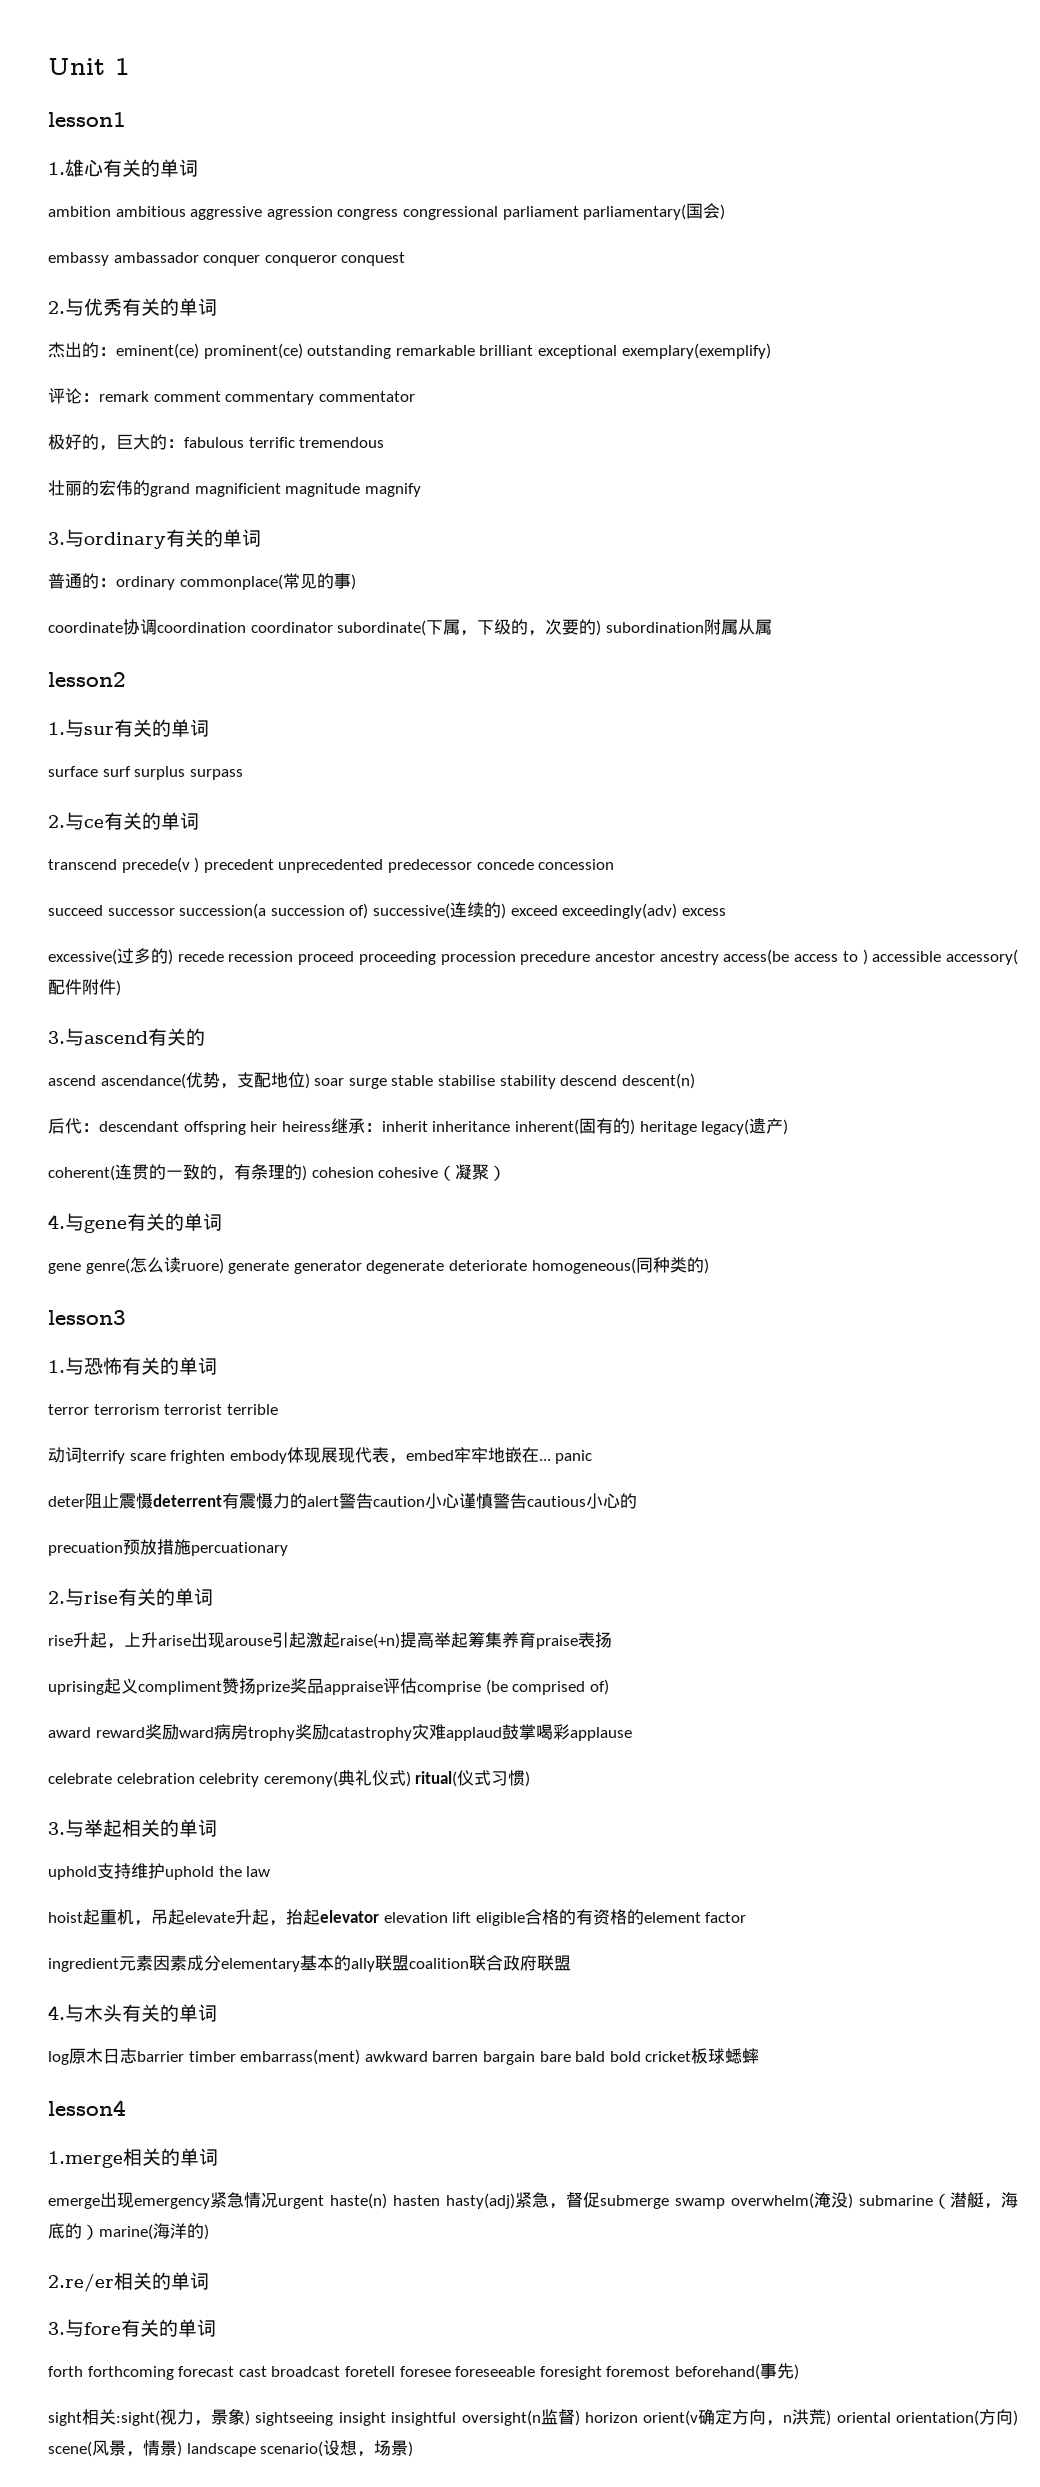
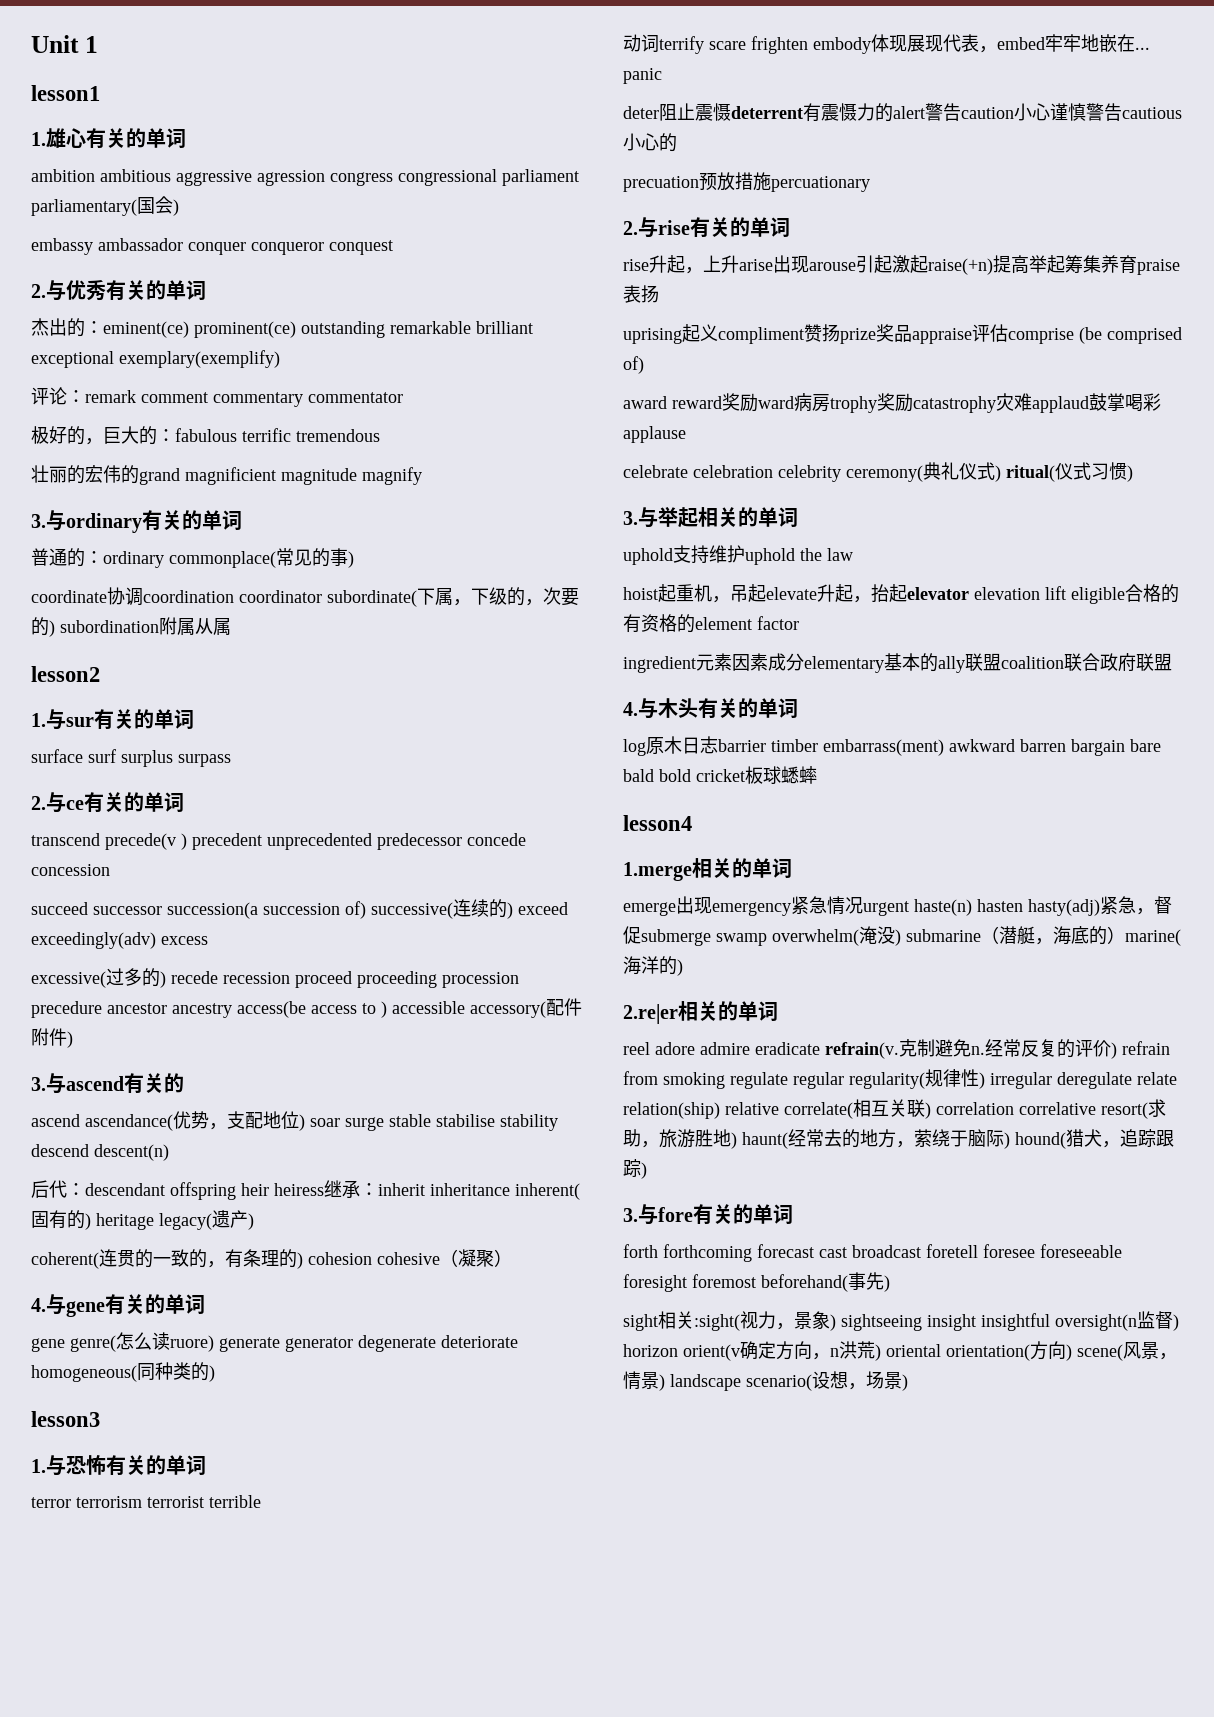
- 2.re/er相关的单词
+ 2.re|er相关的单词
+ reel adore admire eradicate refrain(v.克制避免n.经常反复的评价) refrain from smoking regulate regular regularity(规律性) irregular deregulate relate relation(ship) relative correlate(相互关联) correlation correlative resort(求助，旅游胜地) haunt(经常去的地方，萦绕于脑际) hound(猎犬，追踪跟踪)

